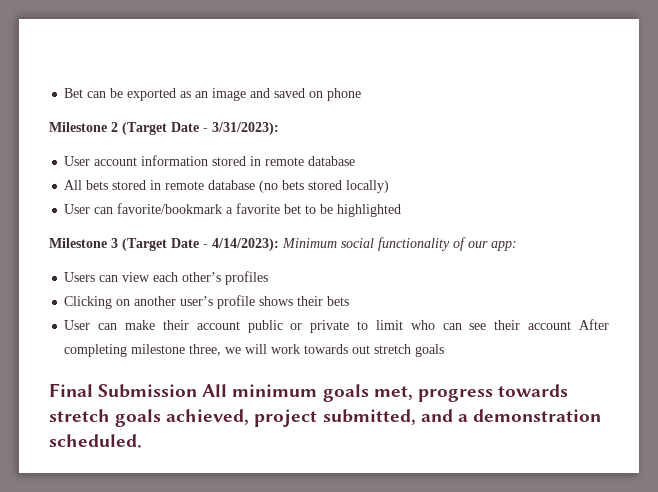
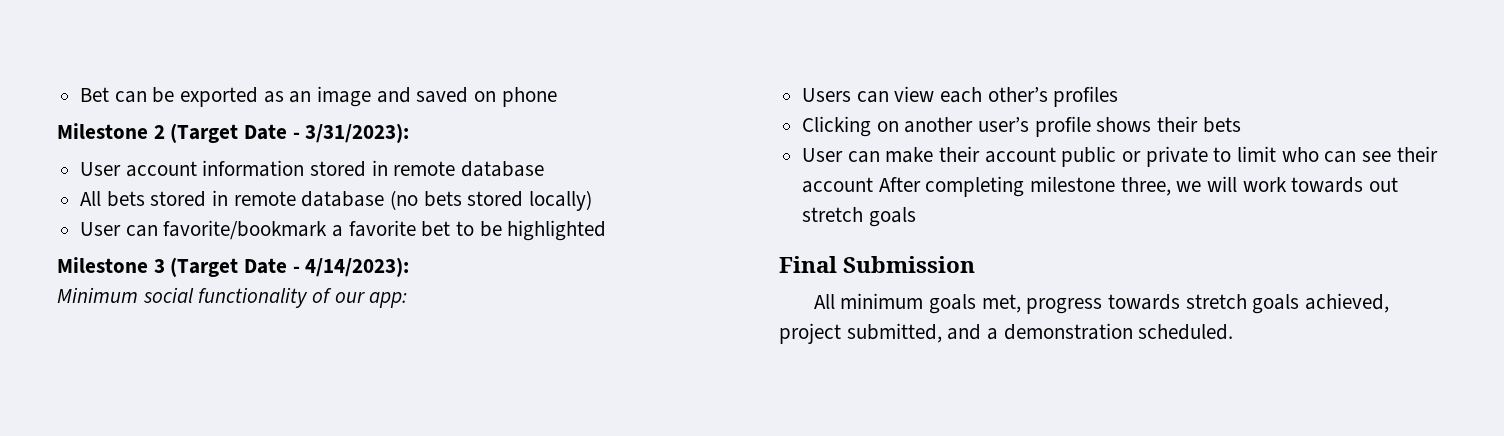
- Milestone 3 (Target Date - 4/14/2023): Minimum social functionality of our app:
+ Milestone 3 (Target Date - 4/14/2023):
+ Minimum social functionality of our app:
- Final Submission All minimum goals met, progress towards stretch goals achieved, project submitted, and a demonstration scheduled.
+ Final Submission
+ All minimum goals met, progress towards stretch goals achieved, project submitted, and a demonstration scheduled.

